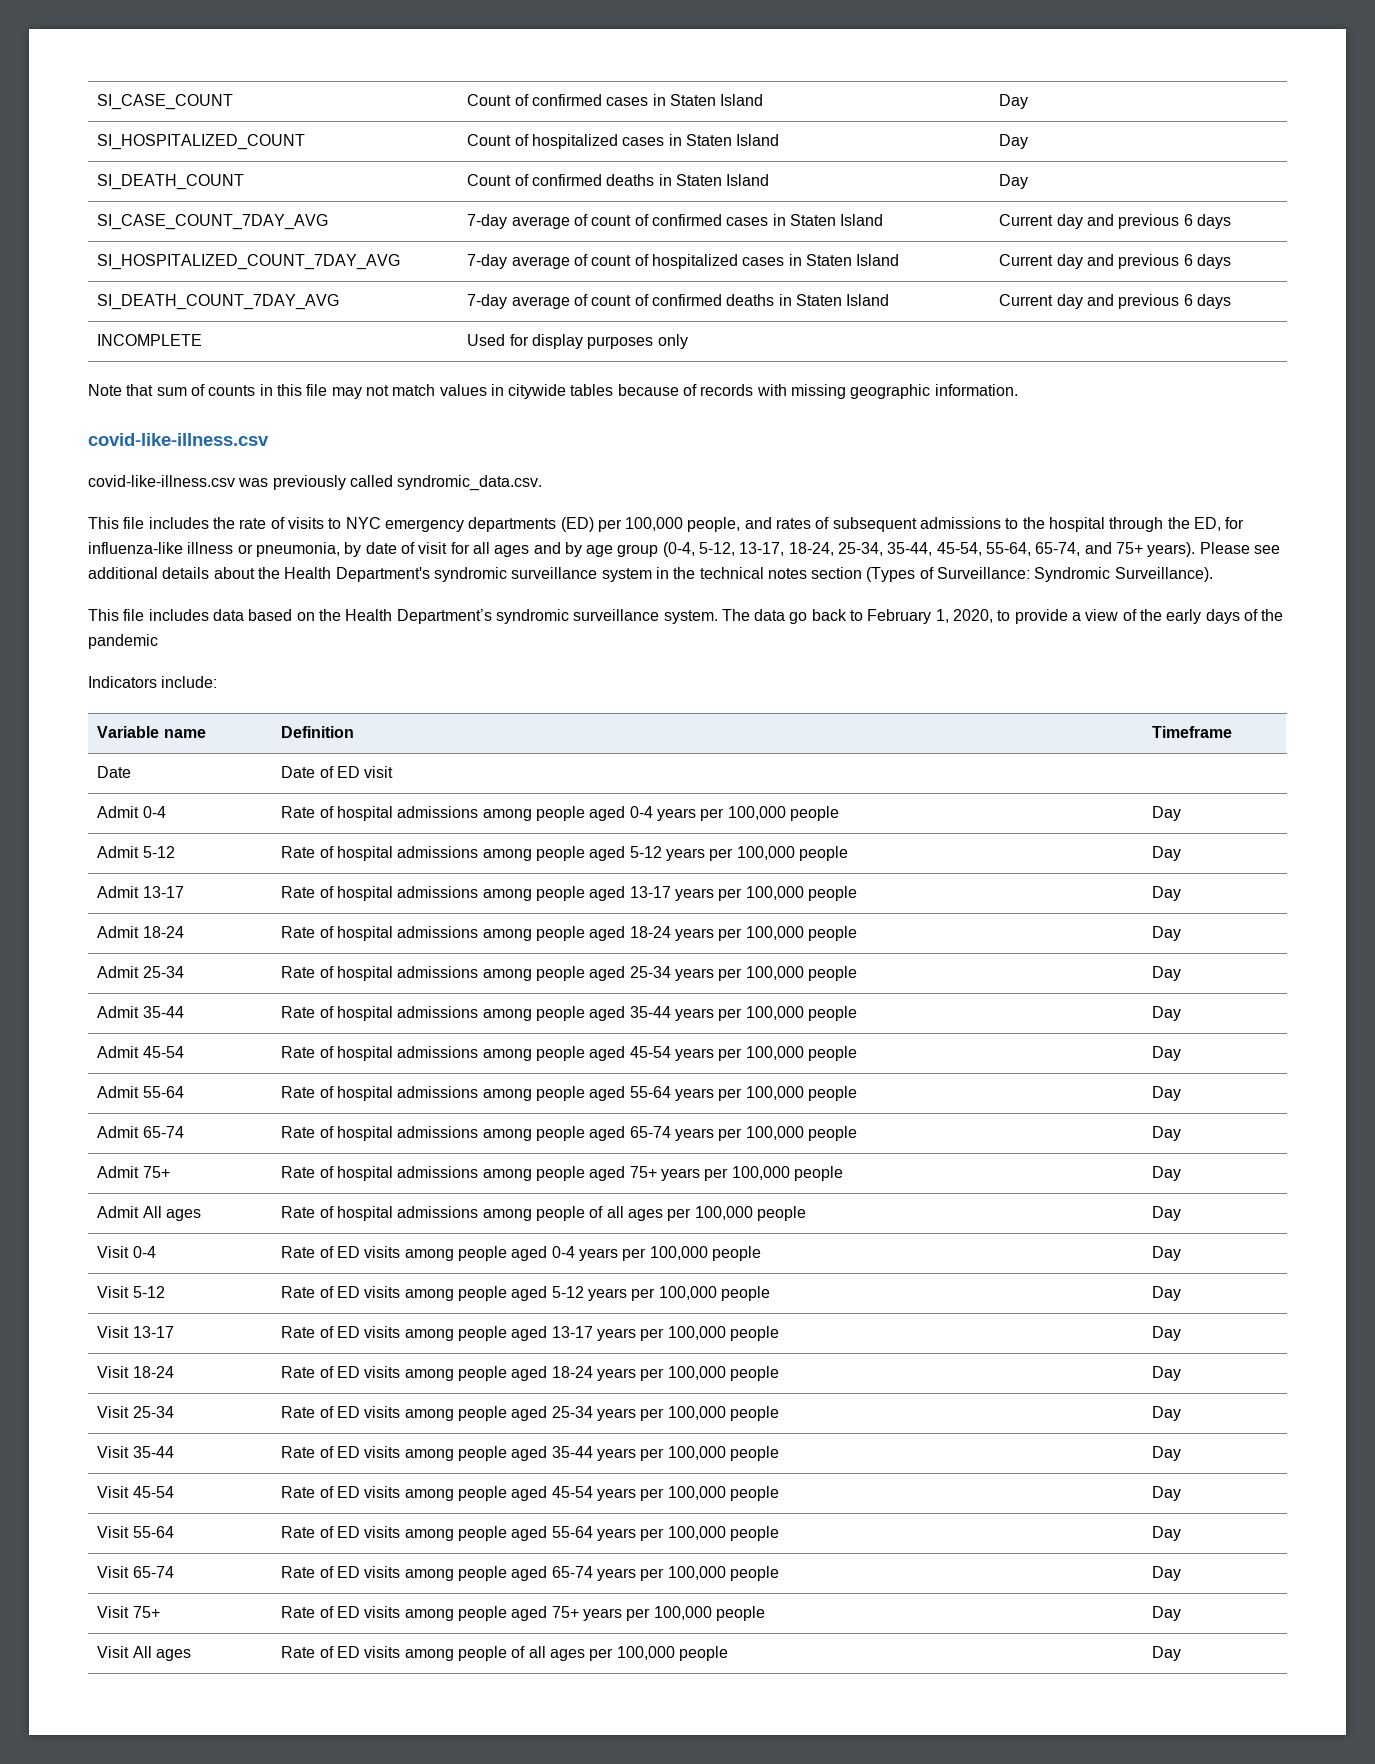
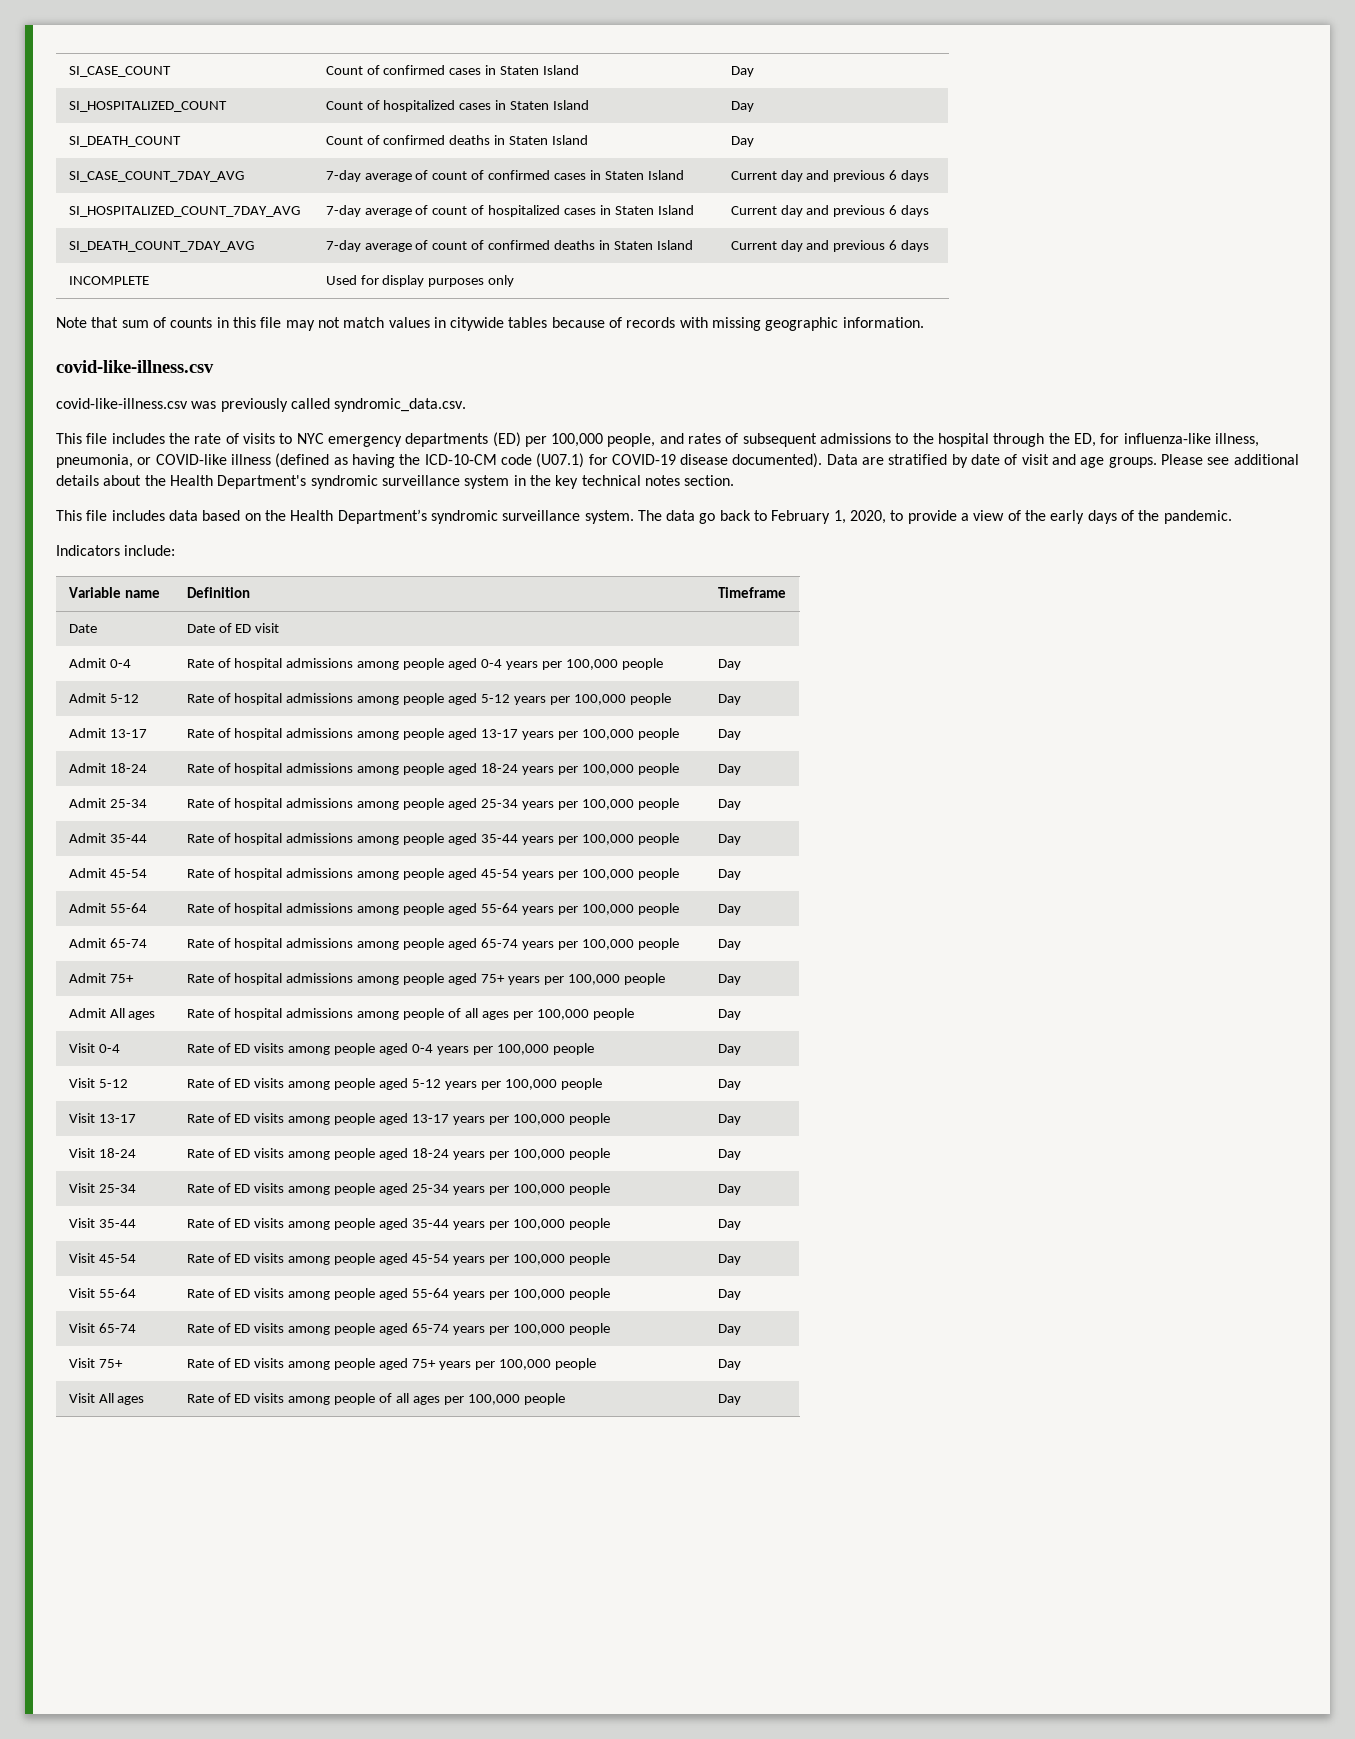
- This file includes the rate of visits to NYC emergency departments (ED) per 100,000 people, and rates of subsequent admissions to the hospital through the ED, for influenza-like illness or pneumonia, by date of visit for all ages and by age group (0-4, 5-12, 13-17, 18-24, 25-34, 35-44, 45-54, 55-64, 65-74, and 75+ years).
+ This file includes the rate of visits to NYC emergency departments (ED) per 100,000 people, and rates of subsequent admissions to the hospital through the ED, for influenza-like illness, pneumonia, or COVID-like illness (defined as having the ICD-10-CM code (U07.1) for COVID-19 disease documented). Data are stratified by date of visit and age groups.
- Please see additional details about the Health Department's syndromic surveillance system in the technical notes section (Types of Surveillance: Syndromic Surveillance).
+ Please see additional details about the Health Department's syndromic surveillance system in the key technical notes section.
- The data go back to February 1, 2020, to provide a view of the early days of the pandemic
+ The data go back to February 1, 2020, to provide a view of the early days of the pandemic.

